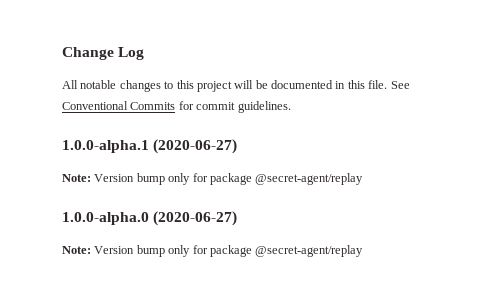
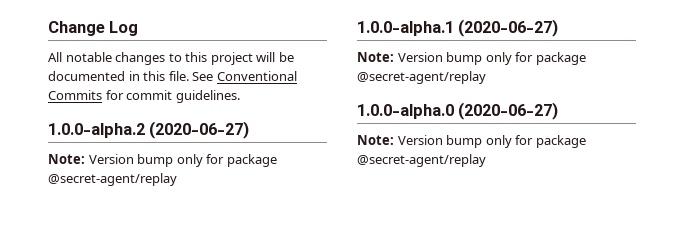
+ 1.0.0-alpha.2 (2020-06-27)
+ Note: Version bump only for package @secret-agent/replay

